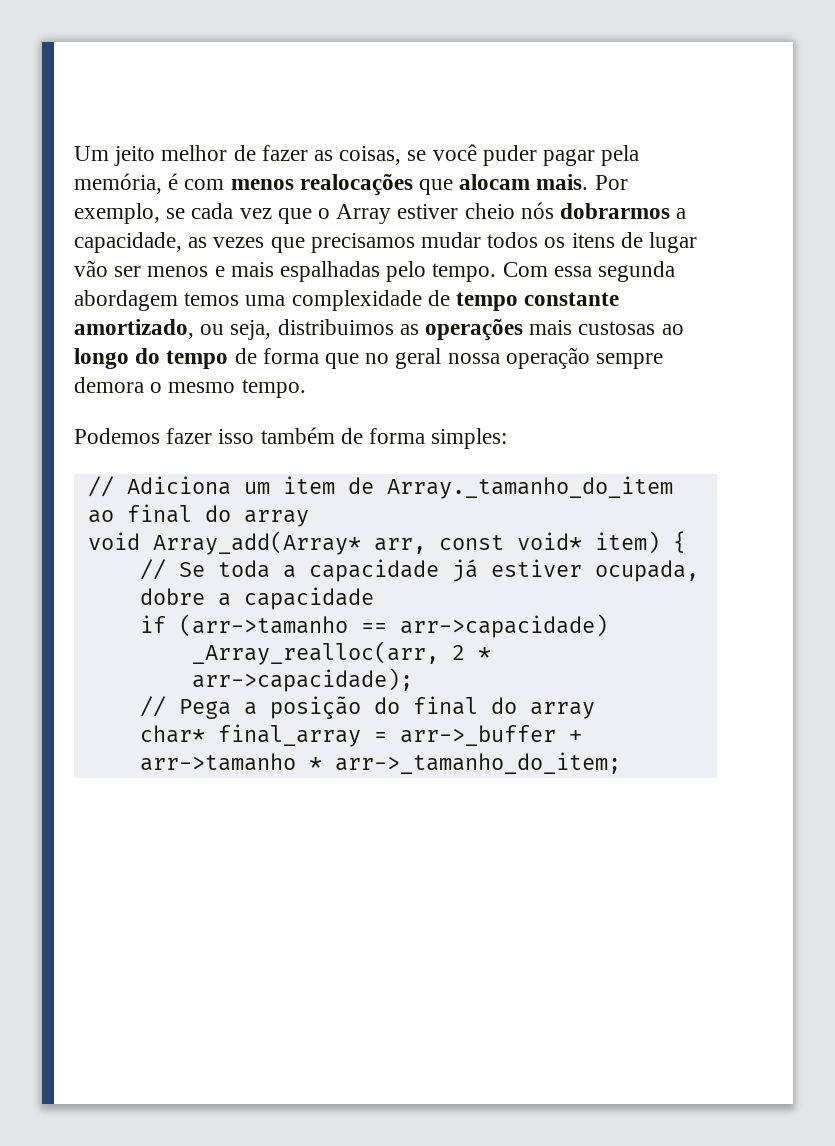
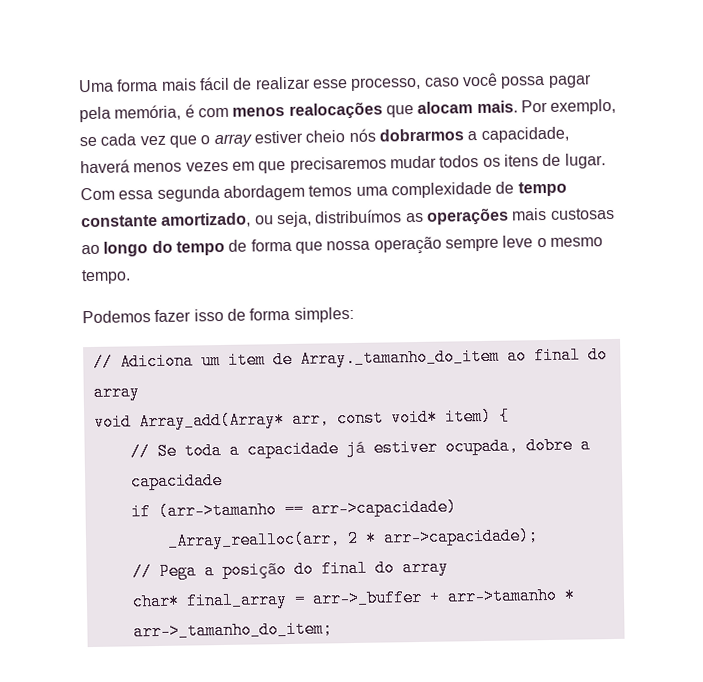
- Um jeito melhor de fazer as coisas, se você puder pagar pela memória, é com menos realocações que alocam mais.
+ Uma forma mais fácil de realizar esse processo, caso você possa pagar pela memória, é com menos realocações que alocam mais.
- Por exemplo, se cada vez que o Array estiver cheio nós dobrarmos a capacidade, as vezes que precisamos mudar todos os itens de lugar vão ser menos e mais espalhadas pelo tempo.
+ Por exemplo, se cada vez que o array estiver cheio nós dobrarmos a capacidade, haverá menos vezes em que precisaremos mudar todos os itens de lugar.
- Com essa segunda abordagem temos uma complexidade de tempo constante amortizado, ou seja, distribuimos as operações mais custosas ao longo do tempo de forma que no geral nossa operação sempre demora o mesmo tempo.
+ Com essa segunda abordagem temos uma complexidade de tempo constante amortizado, ou seja, distribuímos as operações mais custosas ao longo do tempo de forma que nossa operação sempre leve o mesmo tempo.
- Podemos fazer isso também de forma simples:
+ Podemos fazer isso de forma simples:

